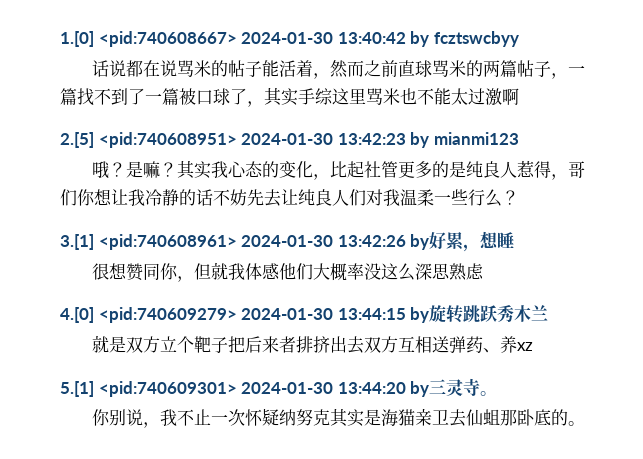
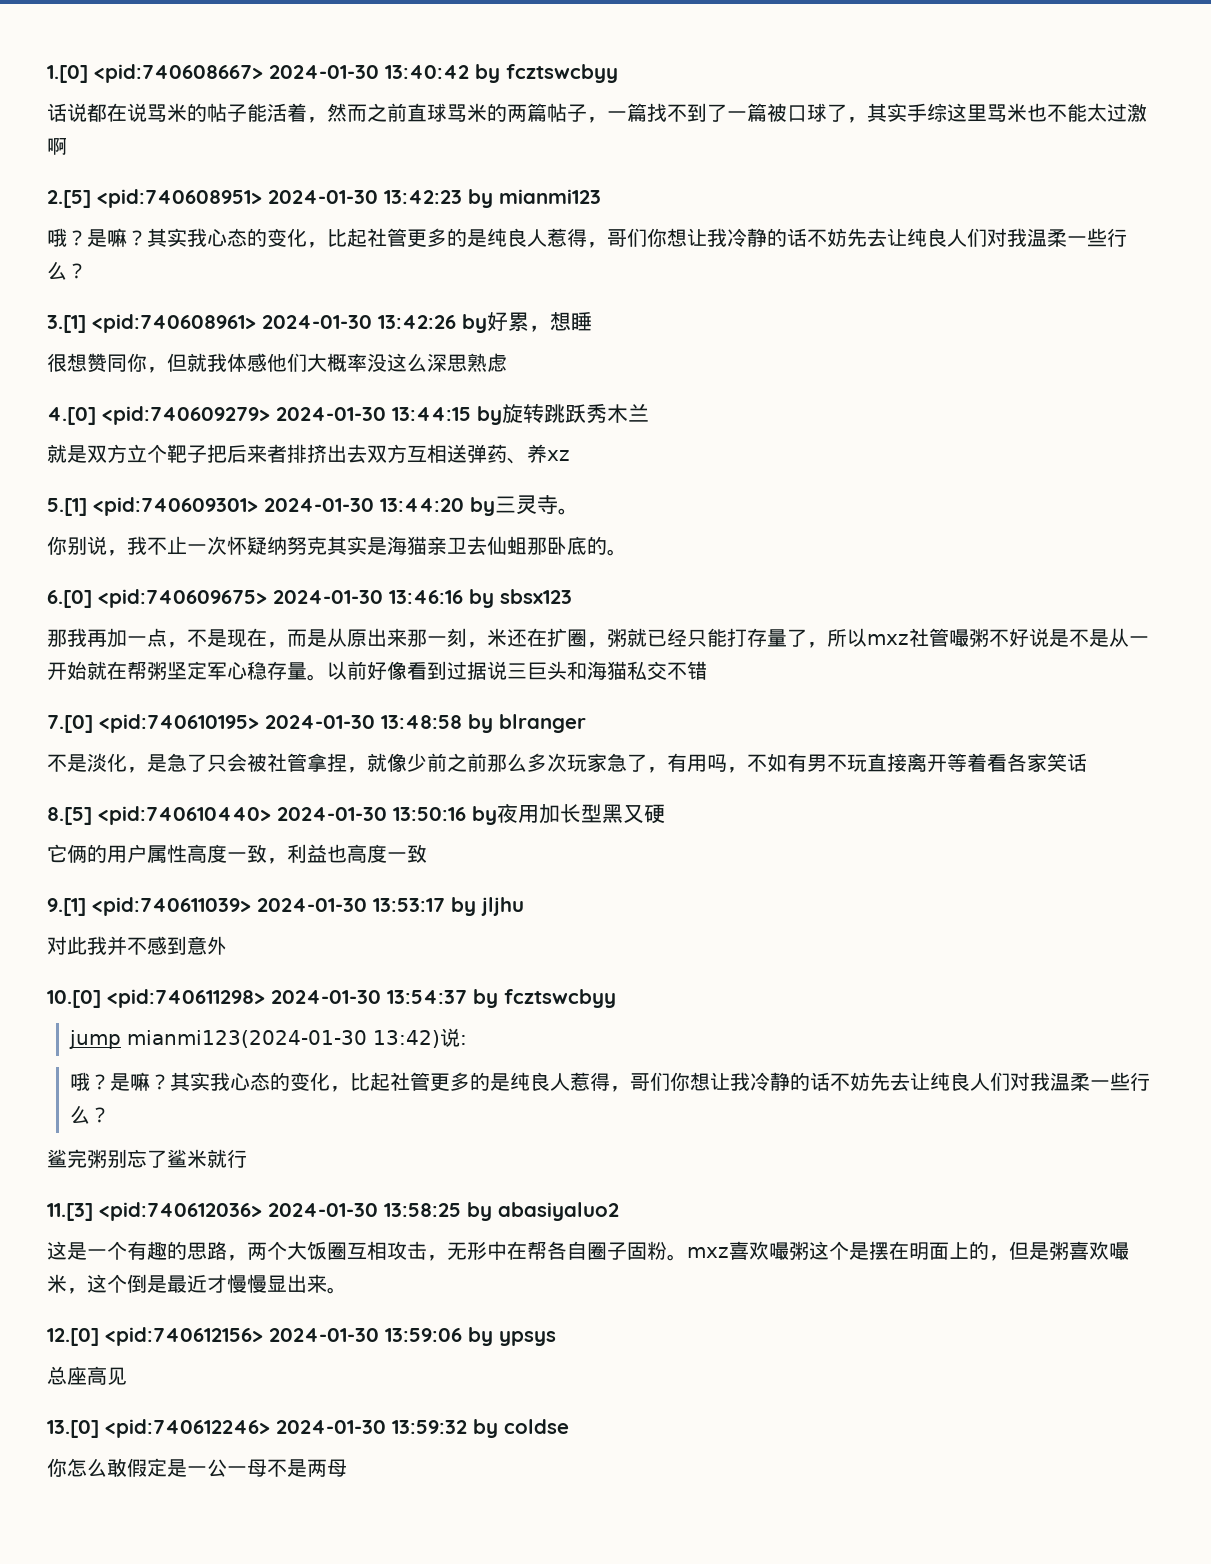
+ 6.[0] <pid:740609675> 2024-01-30 13:46:16 by sbsx123
+ 那我再加一点，不是现在，而是从原出来那一刻，米还在扩圈，粥就已经只能打存量了，所以mxz社管嘬粥不好说是不是从一开始就在帮粥坚定军心稳存量。以前好像看到过据说三巨头和海猫私交不错
+ 7.[0] <pid:740610195> 2024-01-30 13:48:58 by blranger
+ 不是淡化，是急了只会被社管拿捏，就像少前之前那么多次玩家急了，有用吗，不如有男不玩直接离开等着看各家笑话
+ 8.[5] <pid:740610440> 2024-01-30 13:50:16 by夜用加长型黑又硬
+ 它俩的用户属性高度一致，利益也高度一致
+ 9.[1] <pid:740611039> 2024-01-30 13:53:17 by jljhu
+ 对此我并不感到意外
+ 10.[0] <pid:740611298> 2024-01-30 13:54:37 by fcztswcbyy
+ jump mianmi123(2024-01-30 13:42)说:
+ 哦？是嘛？其实我心态的变化，比起社管更多的是纯良人惹得，哥们你想让我冷静的话不妨先去让纯良人们对我温柔一些行么？
+ 鲨完粥别忘了鲨米就行
+ 11.[3] <pid:740612036> 2024-01-30 13:58:25 by abasiyaluo2
+ 这是一个有趣的思路，两个大饭圈互相攻击，无形中在帮各自圈子固粉。mxz喜欢嘬粥这个是摆在明面上的，但是粥喜欢嘬米，这个倒是最近才慢慢显出来。
+ 12.[0] <pid:740612156> 2024-01-30 13:59:06 by ypsys
+ 总座高见
+ 13.[0] <pid:740612246> 2024-01-30 13:59:32 by coldse
+ 你怎么敢假定是一公一母不是两母

